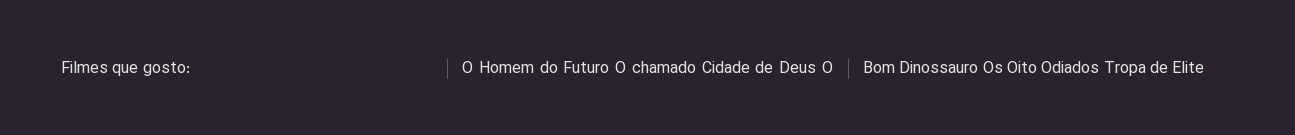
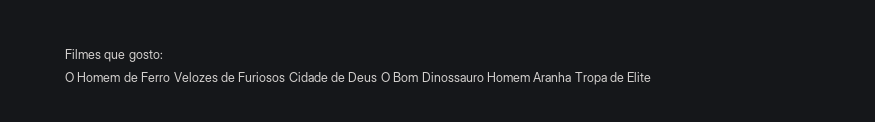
- O Homem do Futuro O chamado Cidade de Deus O Bom Dinossauro Os Oito Odiados Tropa de Elite
+ O Homem de Ferro Velozes de Furiosos Cidade de Deus O Bom Dinossauro Homem Aranha Tropa de Elite

